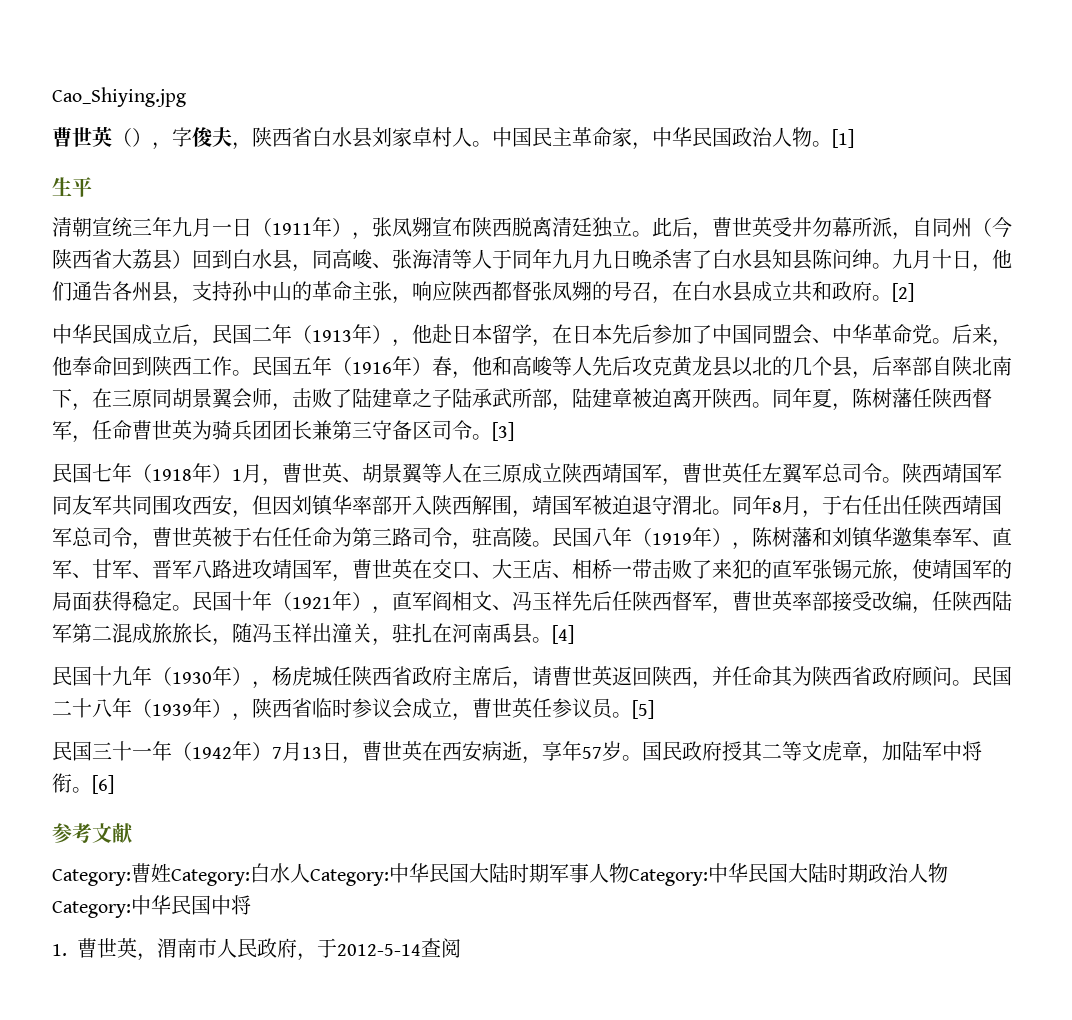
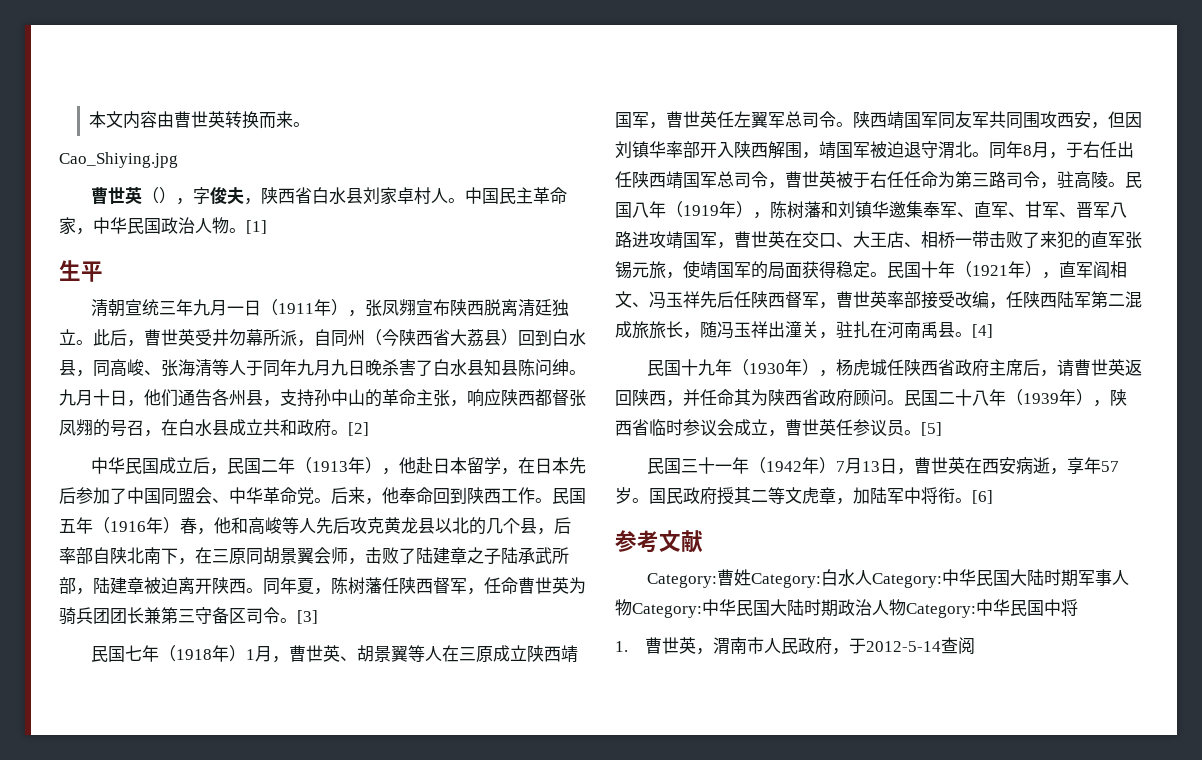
+ 本文内容由曹世英转换而来。

